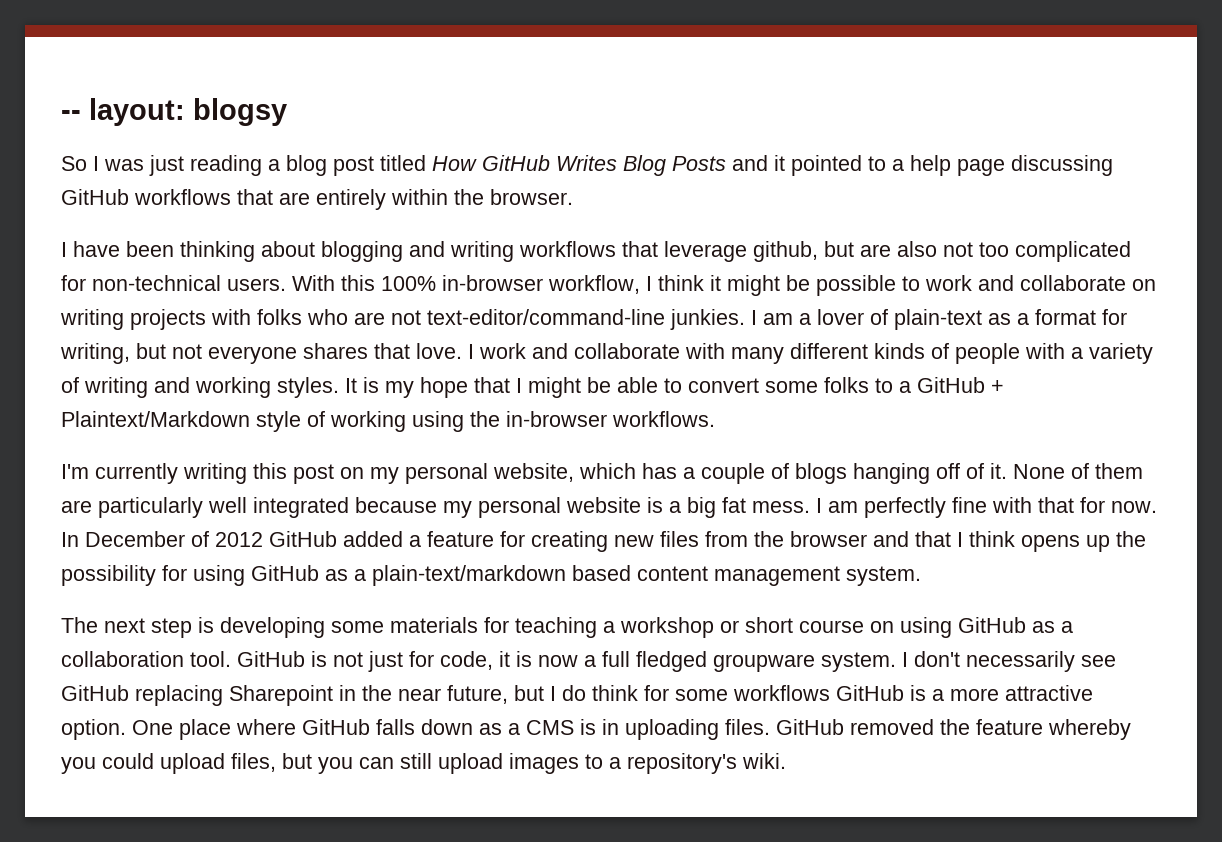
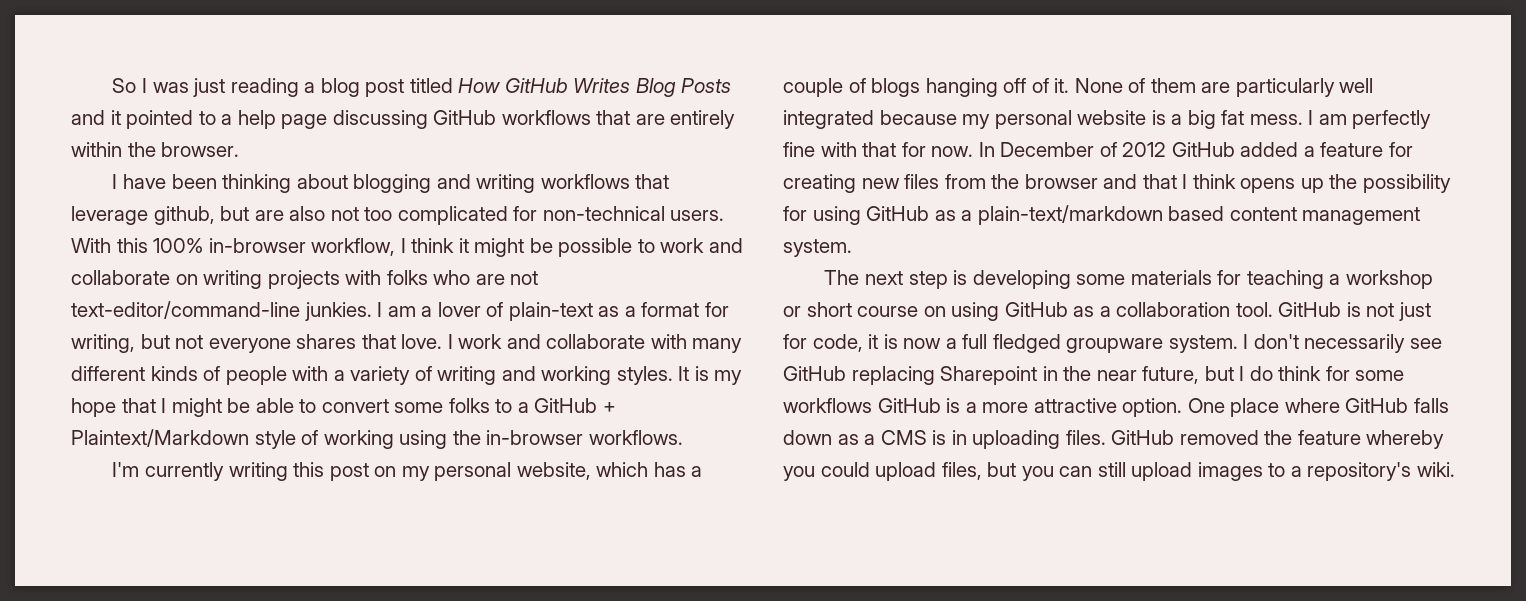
- -- layout: blogsy

